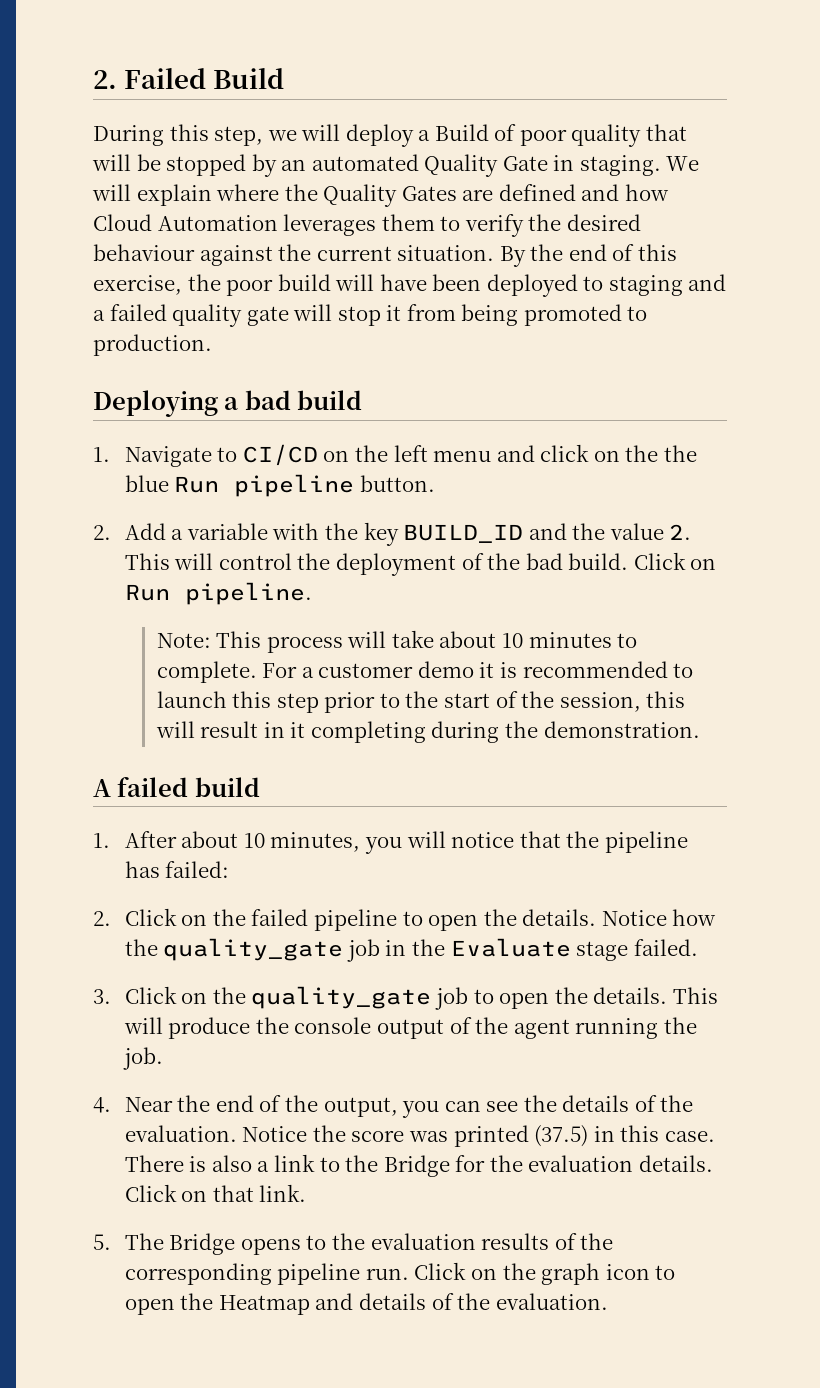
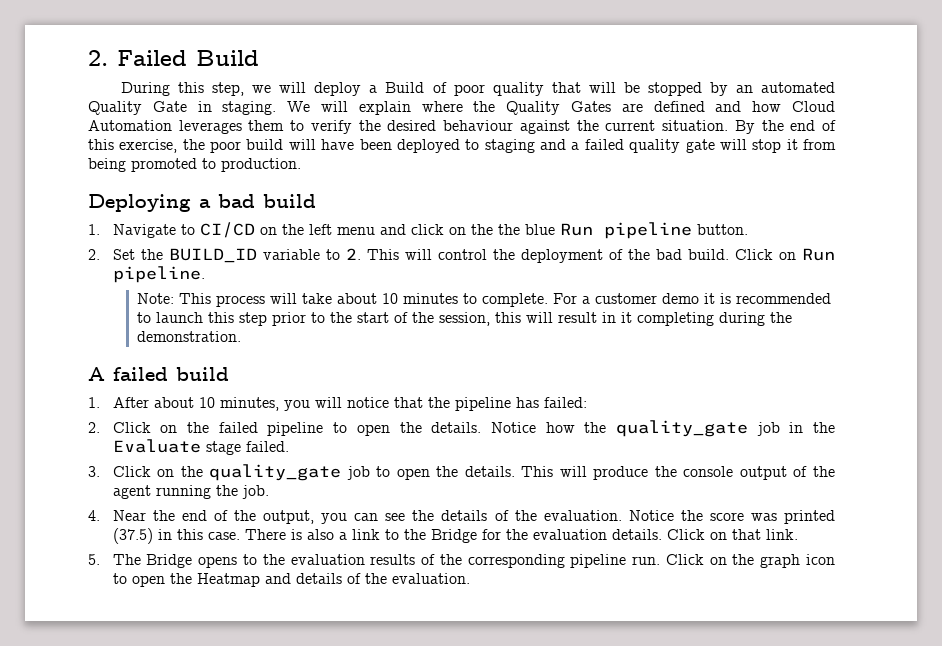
- 2. Add a variable with the key BUILD_ID and the value 2. This will control the deployment of the bad build.
+ 2. Set the BUILD_ID variable to 2. This will control the deployment of the bad build.

